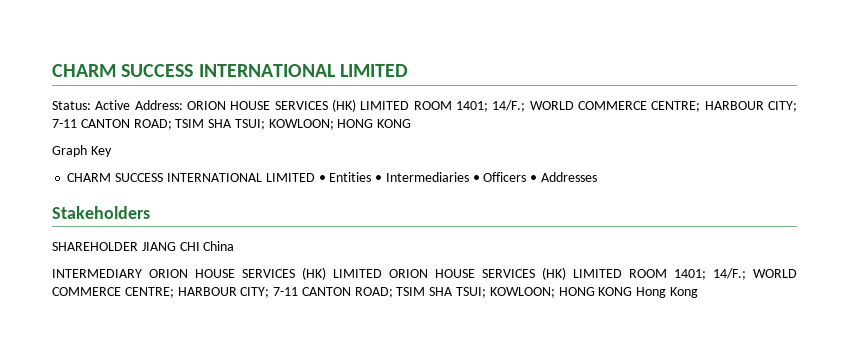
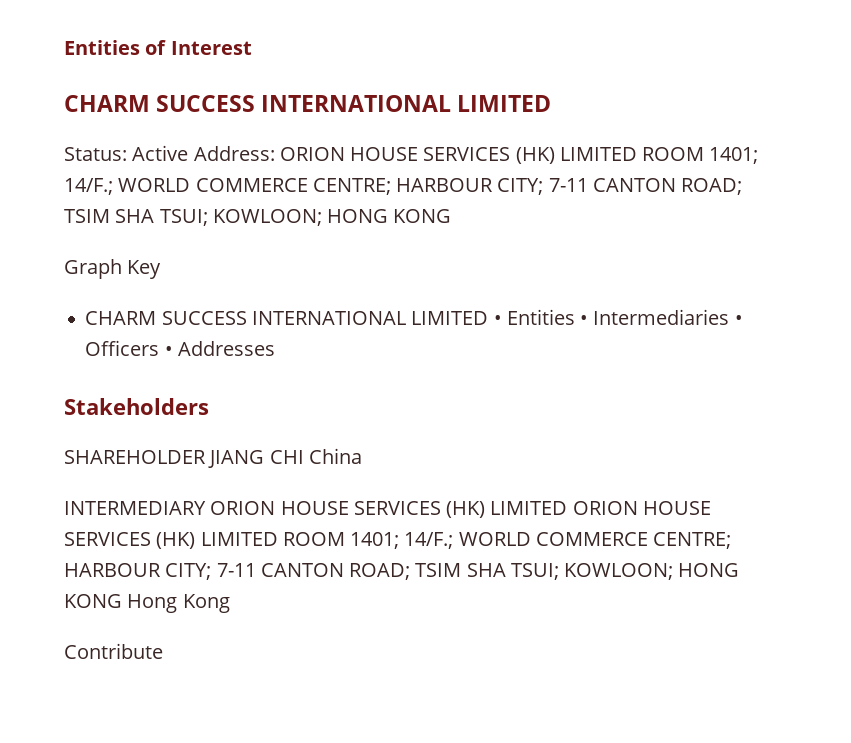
+ Entities of Interest
+ Contribute

